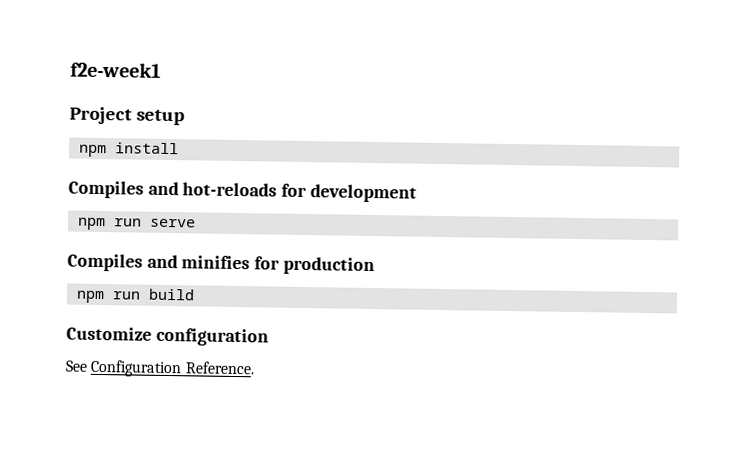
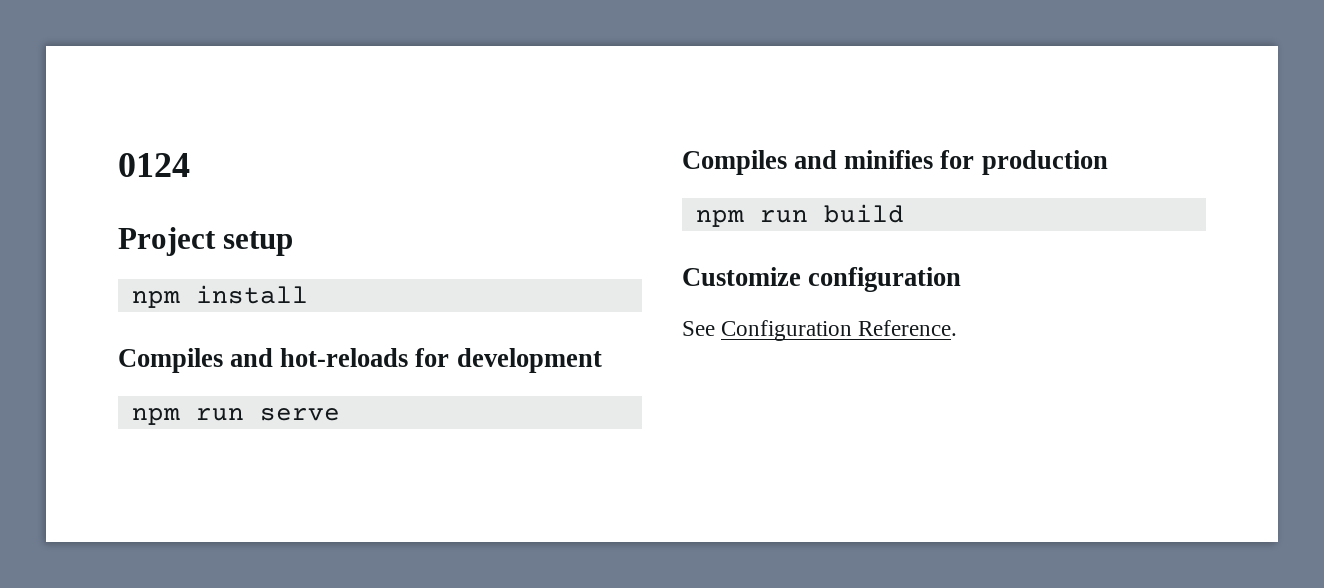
- f2e-week1
+ 0124

